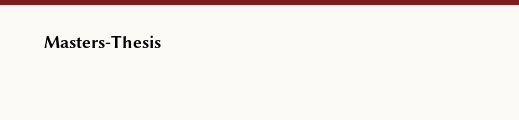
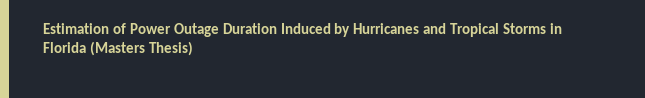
- Masters-Thesis
+ Estimation of Power Outage Duration Induced by Hurricanes and Tropical Storms in Florida (Masters Thesis)

